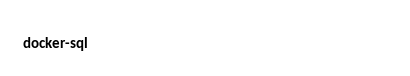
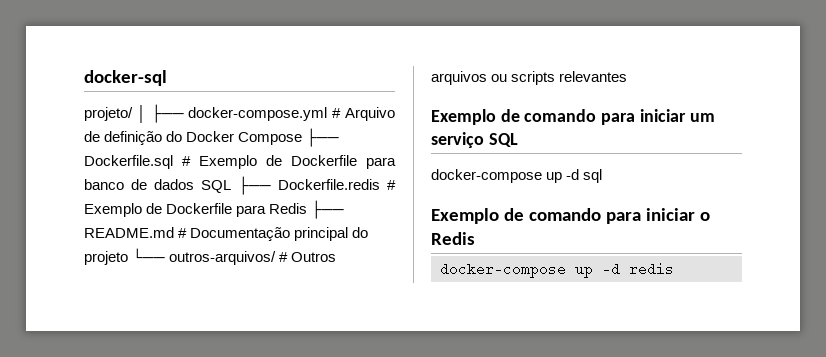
+ projeto/ │ ├── docker-compose.yml # Arquivo de definição do Docker Compose ├── Dockerfile.sql # Exemplo de Dockerfile para banco de dados SQL ├── Dockerfile.redis # Exemplo de Dockerfile para Redis ├── README.md # Documentação principal do projeto └── outros-arquivos/ # Outros arquivos ou scripts relevantes
+ Exemplo de comando para iniciar um serviço SQL
+ docker-compose up -d sql
+ Exemplo de comando para iniciar o Redis
+ docker-compose up -d redis

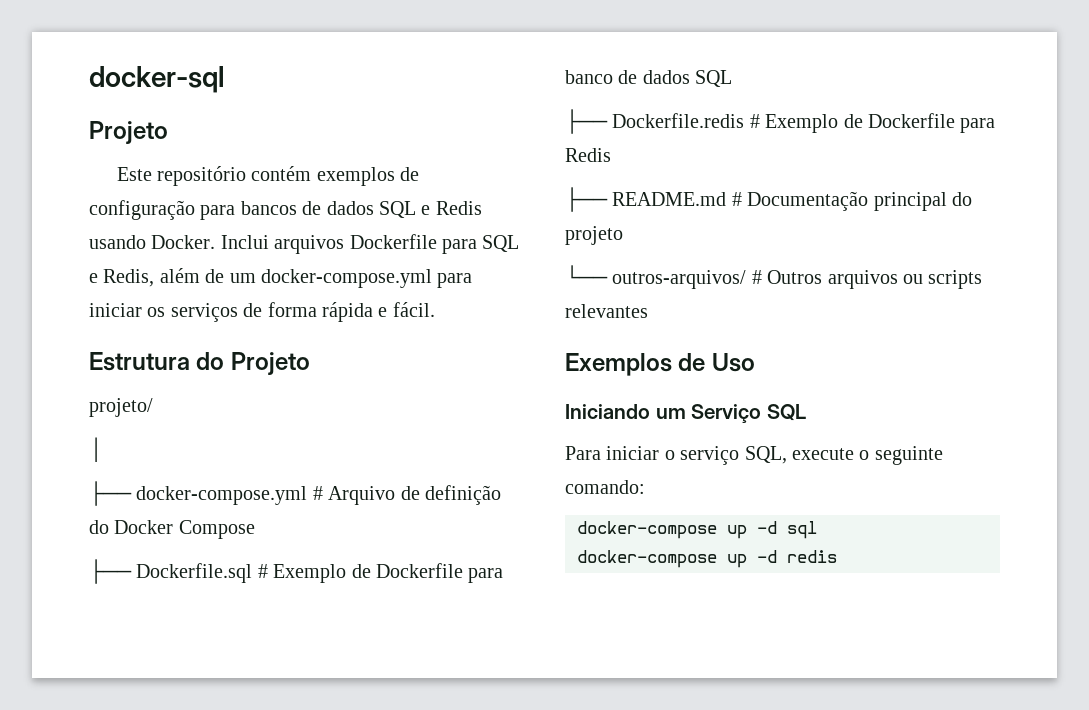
  docker-sql
+ Projeto
+ Este repositório contém exemplos de configuração para bancos de dados SQL e Redis usando Docker. Inclui arquivos Dockerfile para SQL e Redis, além de um docker-compose.yml para iniciar os serviços de forma rápida e fácil.
+ Estrutura do Projeto
- projeto/ │ ├── docker-compose.yml # Arquivo de definição do Docker Compose ├── Dockerfile.sql # Exemplo de Dockerfile para banco de dados SQL ├── Dockerfile.redis # Exemplo de Dockerfile para Redis ├── README.md # Documentação principal do projeto └── outros-arquivos/ # Outros arquivos ou scripts relevantes
+ projeto/
+ │
+ ├── docker-compose.yml # Arquivo de definição do Docker Compose
+ ├── Dockerfile.sql # Exemplo de Dockerfile para banco de dados SQL
+ ├── Dockerfile.redis # Exemplo de Dockerfile para Redis
+ ├── README.md # Documentação principal do projeto
+ └── outros-arquivos/ # Outros arquivos ou scripts relevantes
- Exemplo de comando para iniciar um serviço SQL
+ Exemplos de Uso
+ Iniciando um Serviço SQL
+ Para iniciar o serviço SQL, execute o seguinte comando:
  docker-compose up -d sql
- Exemplo de comando para iniciar o Redis

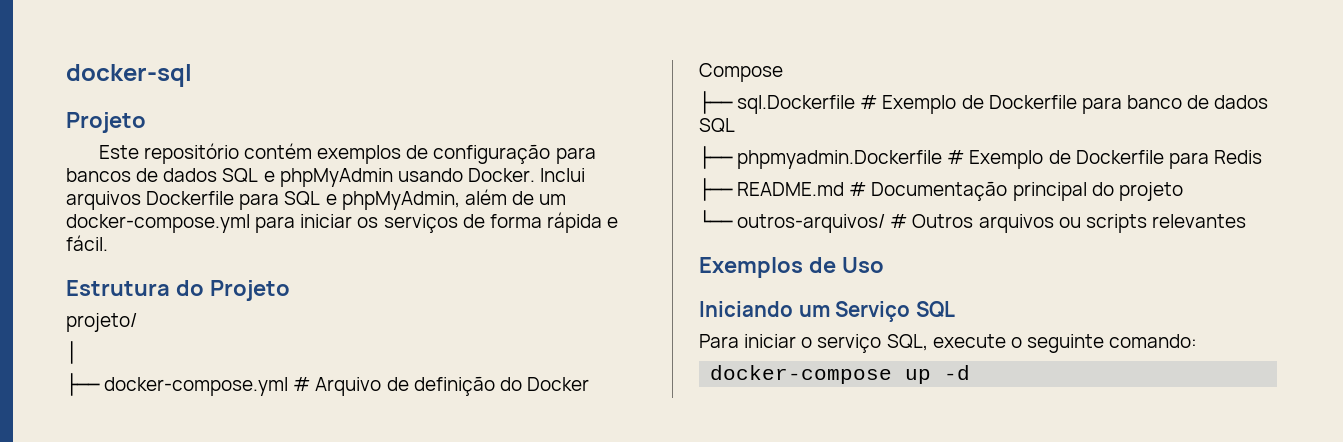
- Este repositório contém exemplos de configuração para bancos de dados SQL e Redis usando Docker.
+ Este repositório contém exemplos de configuração para bancos de dados SQL e phpMyAdmin usando Docker.
- Inclui arquivos Dockerfile para SQL e Redis, além de um docker-compose.yml para iniciar os serviços de forma rápida e fácil.
+ Inclui arquivos Dockerfile para SQL e phpMyAdmin, além de um docker-compose.yml para iniciar os serviços de forma rápida e fácil.
- ├── Dockerfile.sql # Exemplo de Dockerfile para banco de dados SQL
+ ├── sql.Dockerfile # Exemplo de Dockerfile para banco de dados SQL
- ├── Dockerfile.redis # Exemplo de Dockerfile para Redis
+ ├── phpmyadmin.Dockerfile # Exemplo de Dockerfile para Redis
- docker-compose up -d sql
- docker-compose up -d redis
+ docker-compose up -d

